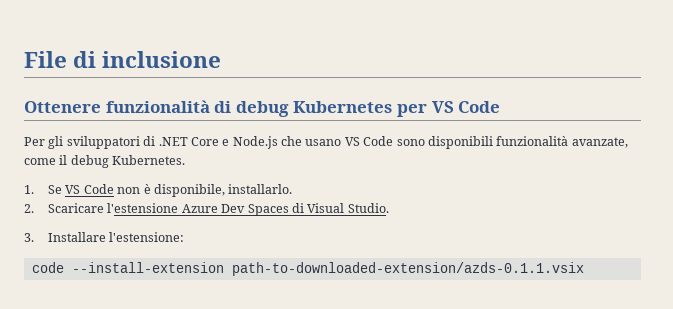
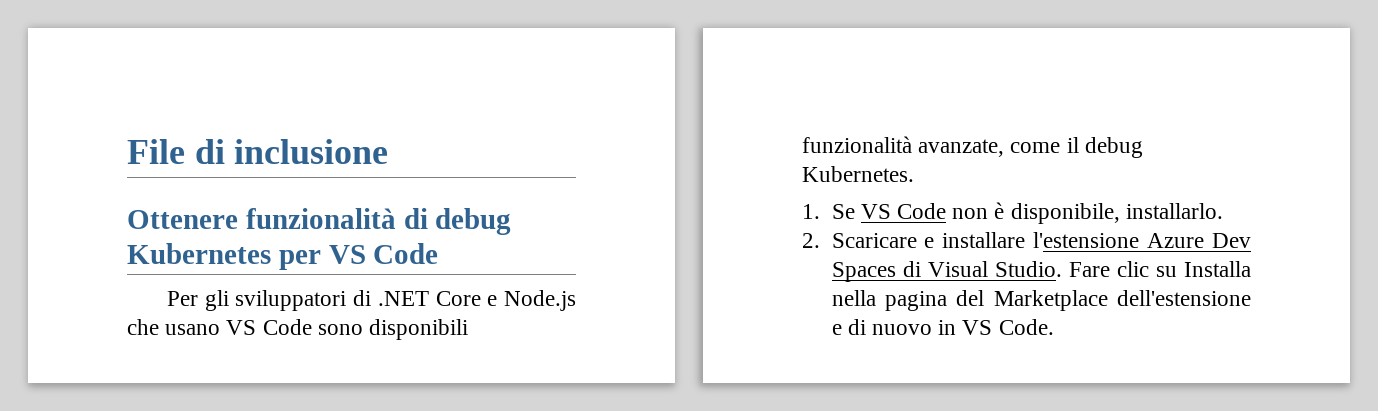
- 2. Scaricare l'estensione Azure Dev Spaces di Visual Studio.
- 3. Installare l'estensione:
- code --install-extension path-to-downloaded-extension/azds-0.1.1.vsix
+ 2. Scaricare e installare l'estensione Azure Dev Spaces di Visual Studio. Fare clic su Installa nella pagina del Marketplace dell'estensione e di nuovo in VS Code.

